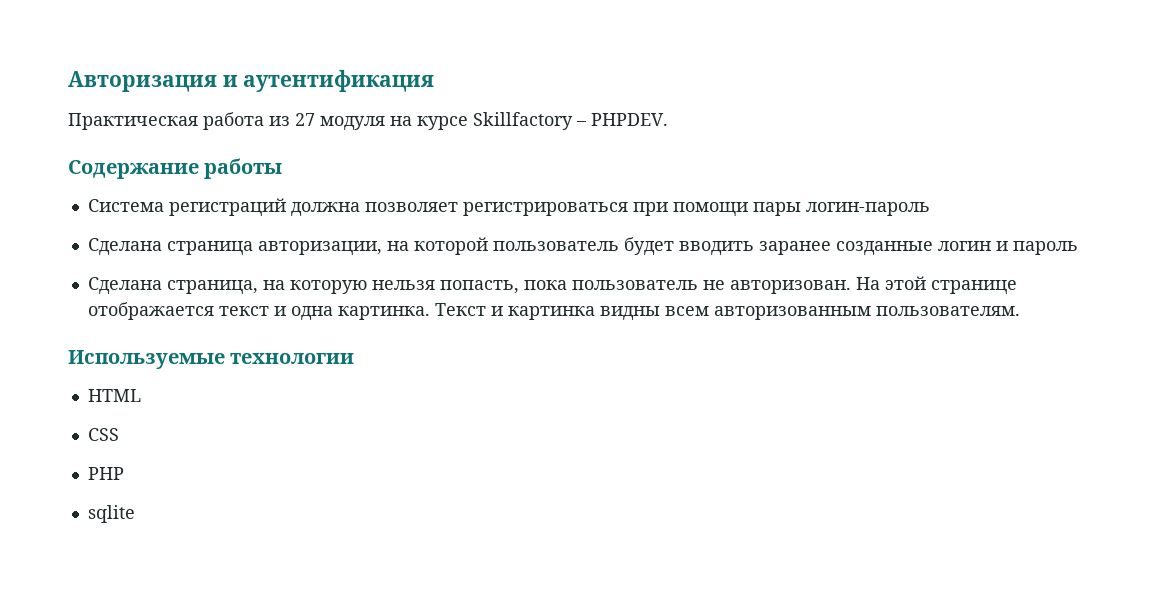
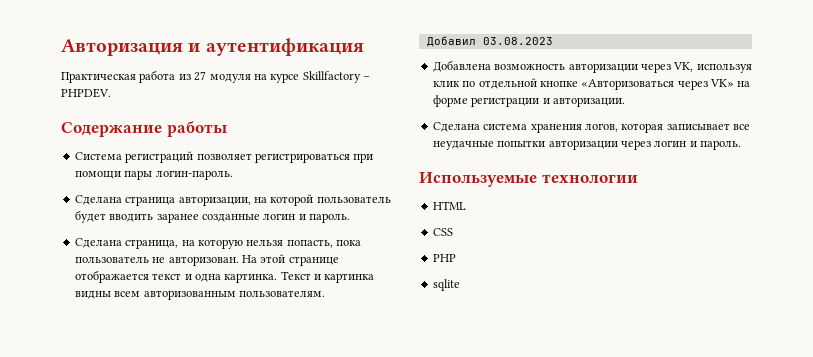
- Система регистраций должна позволяет регистрироваться при помощи пары логин-пароль
+ Система регистраций позволяет регистрироваться при помощи пары логин-пароль.
- Сделана страница авторизации, на которой пользователь будет вводить заранее созданные логин и пароль
+ Сделана страница авторизации, на которой пользователь будет вводить заранее созданные логин и пароль.
+ Добавил 03.08.2023
+ Добавлена возможность авторизации через VK, используя клик по отдельной кнопке «Авторизоваться через VK» на форме регистрации и авторизации.
+ Сделана система хранения логов, которая записывает все неудачные попытки авторизации через логин и пароль.

